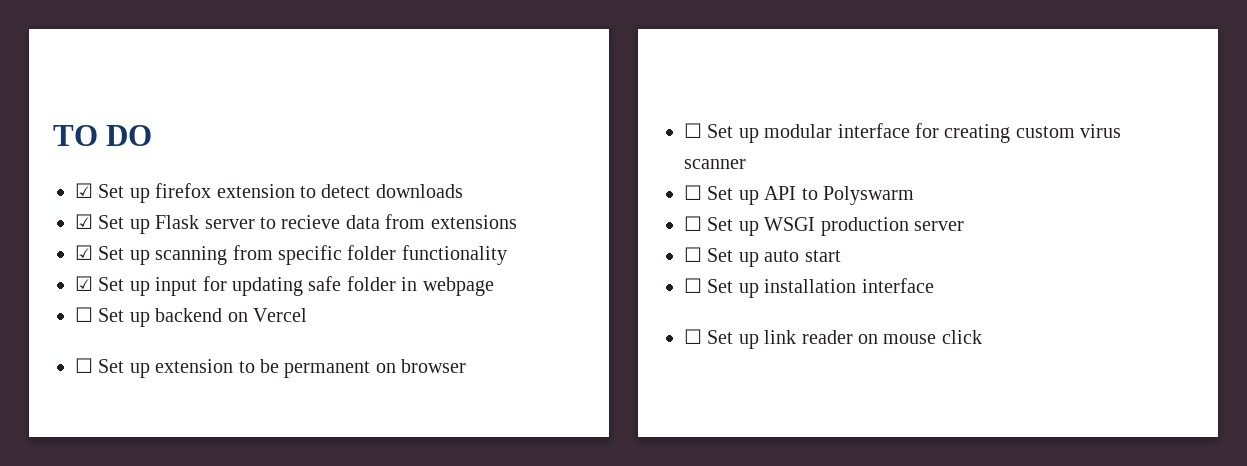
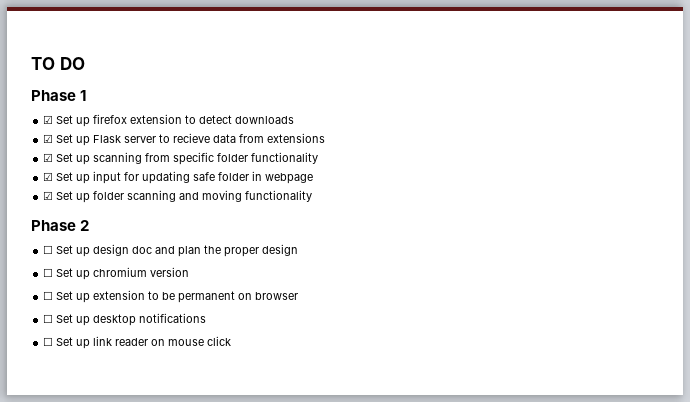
+ Phase 1
- ☐ Set up backend on Vercel
+ ☑ Set up folder scanning and moving functionality
+ Phase 2
+ ☐ Set up design doc and plan the proper design
+ ☐ Set up chromium version
- ☐ Set up modular interface for creating custom virus scanner
- ☐ Set up API to Polyswarm
- ☐ Set up WSGI production server
- ☐ Set up auto start
- ☐ Set up installation interface
+ ☐ Set up desktop notifications

